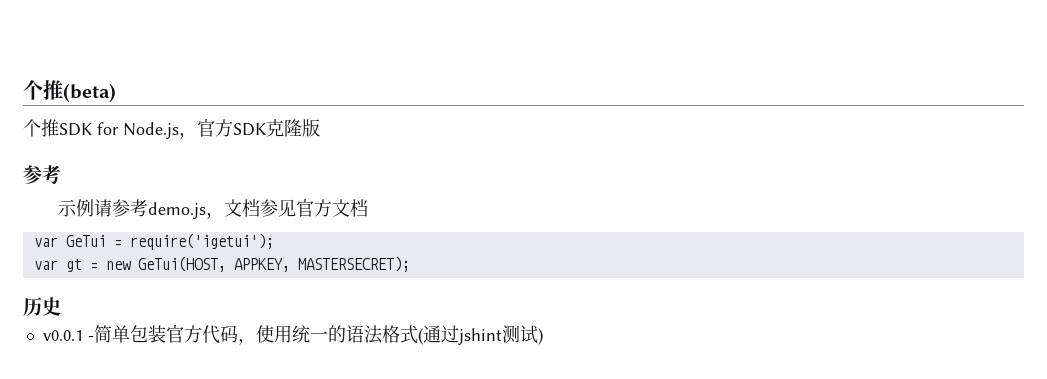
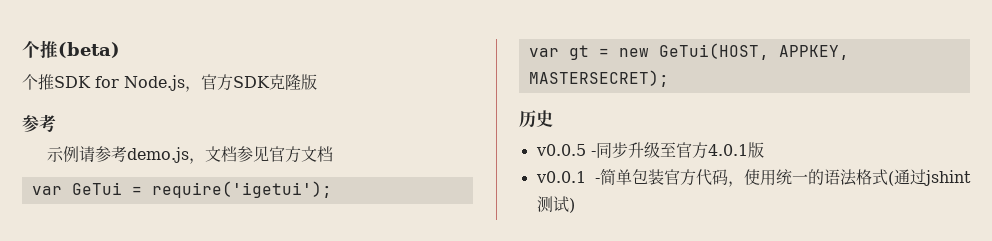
+ v0.0.5 -同步升级至官方4.0.1版

